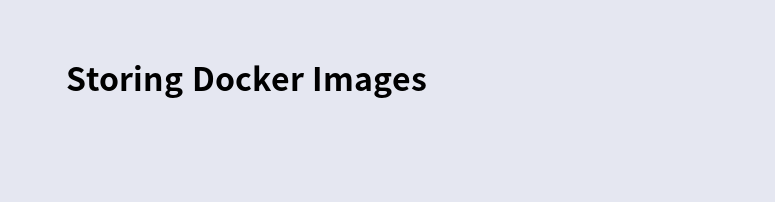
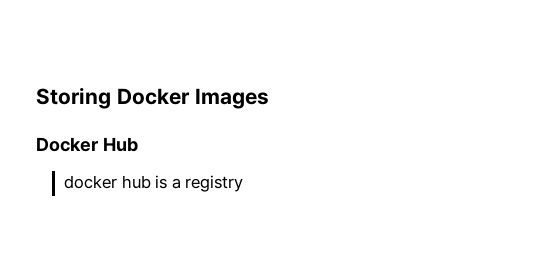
+ Docker Hub
+ docker hub is a registry

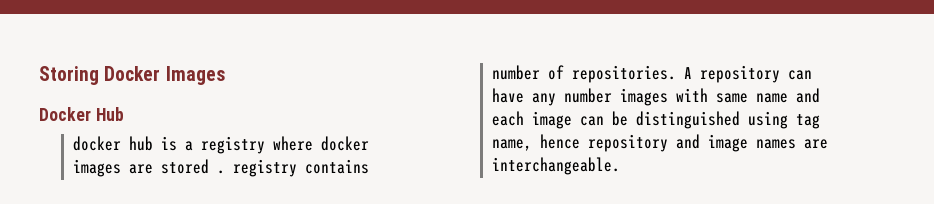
- docker hub is a registry
+ docker hub is a registry where docker images are stored . registry contains number of repositories. A repository can have any number images with same name and each image can be distinguished using tag name, hence repository and image names are interchangeable.

